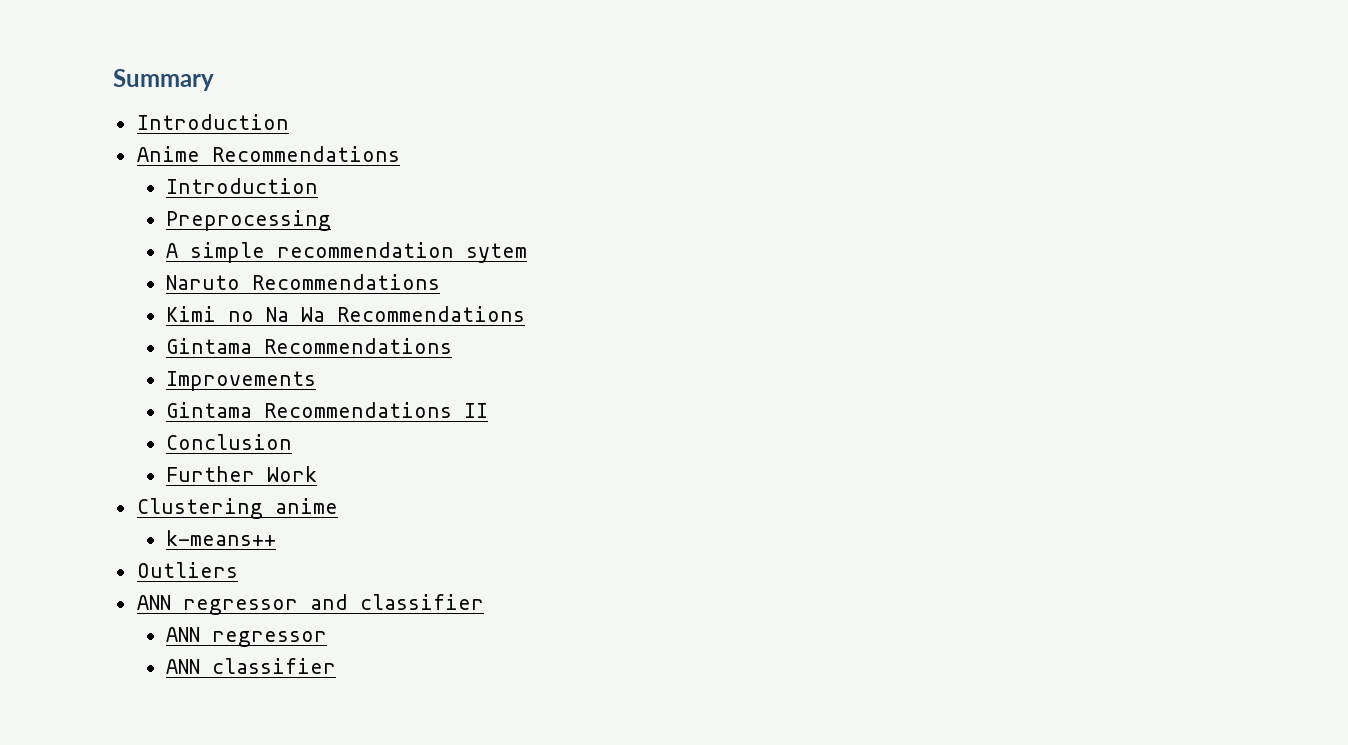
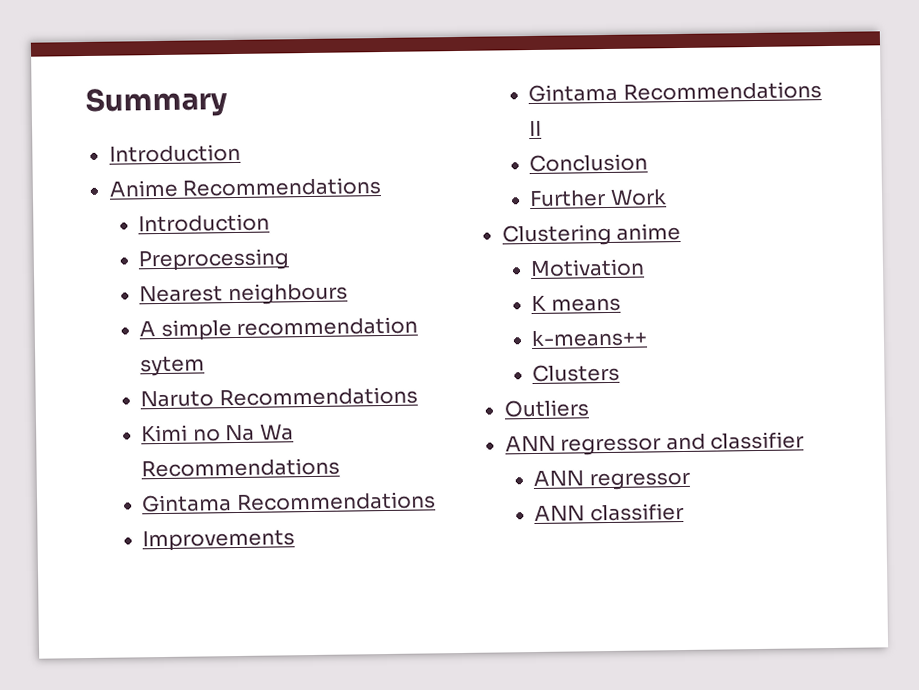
+ Nearest neighbours
+ Motivation
+ K means
+ Clusters

